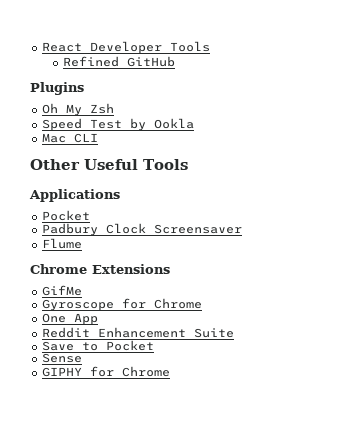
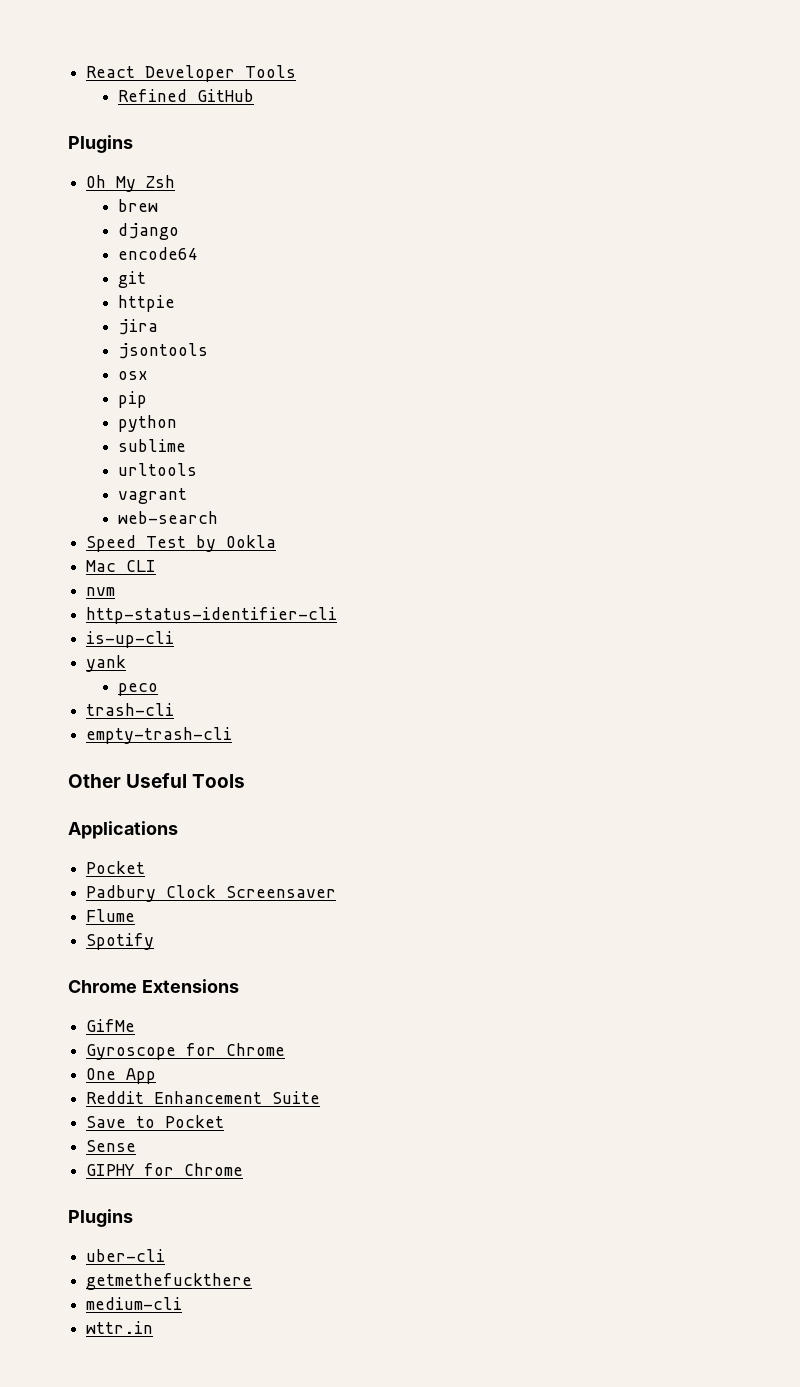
+ brew
+ django
+ encode64
+ git
+ httpie
+ jira
+ jsontools
+ osx
+ pip
+ python
+ sublime
+ urltools
+ vagrant
+ web-search
+ nvm
+ http-status-identifier-cli
+ is-up-cli
+ yank
+ peco
+ trash-cli
+ empty-trash-cli
+ Spotify
  GIPHY for Chrome
+ Plugins
+ uber-cli
+ getmethefuckthere
+ medium-cli
+ wttr.in

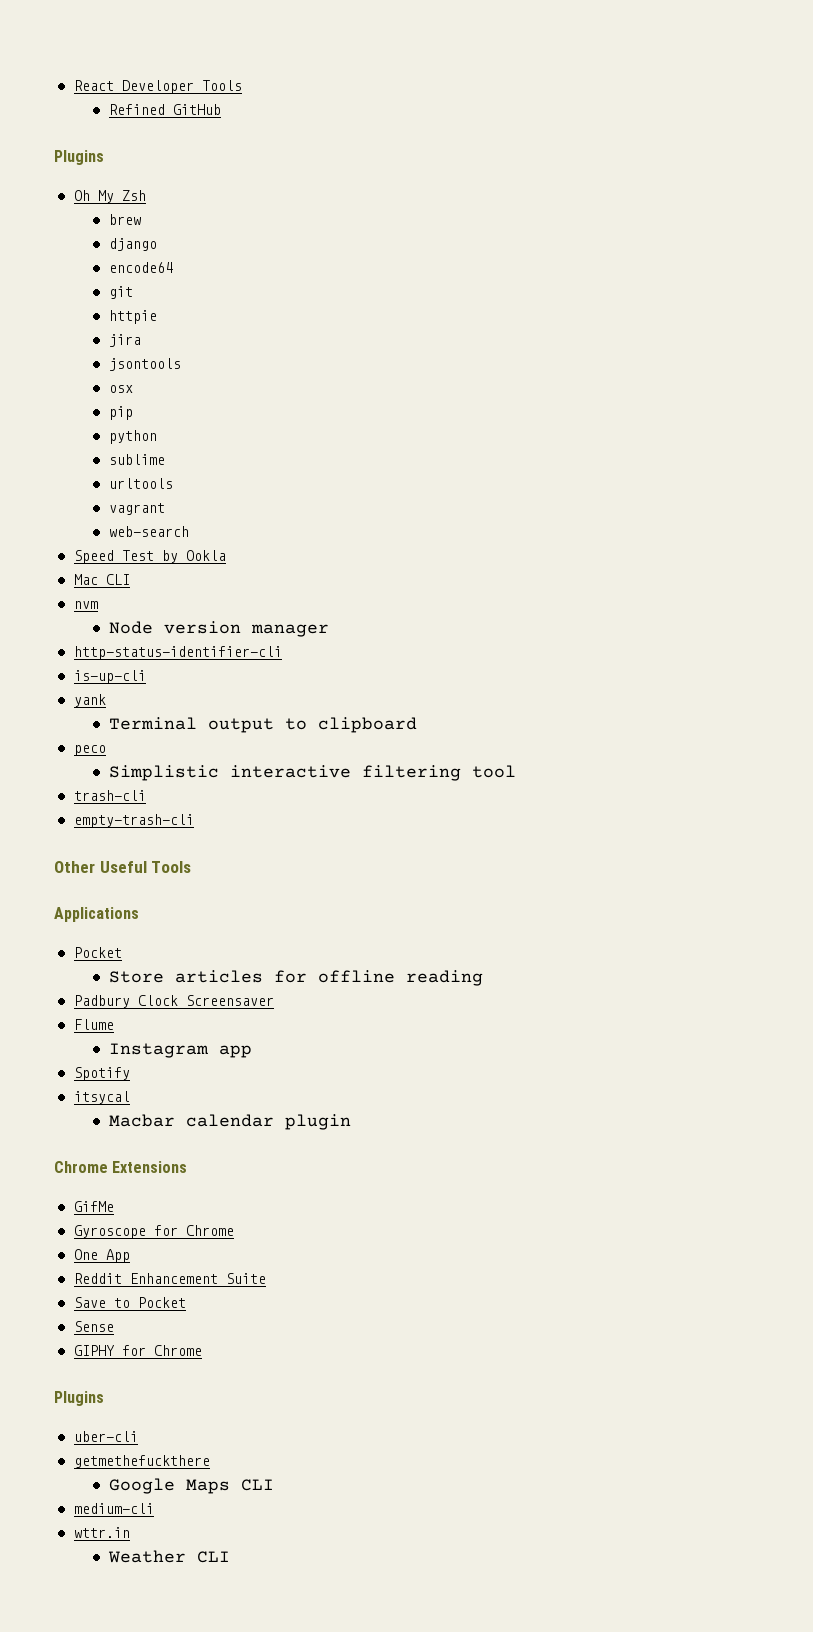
+ Node version manager
+ Terminal output to clipboard
  peco
+ Simplistic interactive filtering tool
+ Store articles for offline reading
+ Instagram app
+ itsycal
+ Macbar calendar plugin
+ Google Maps CLI
+ Weather CLI

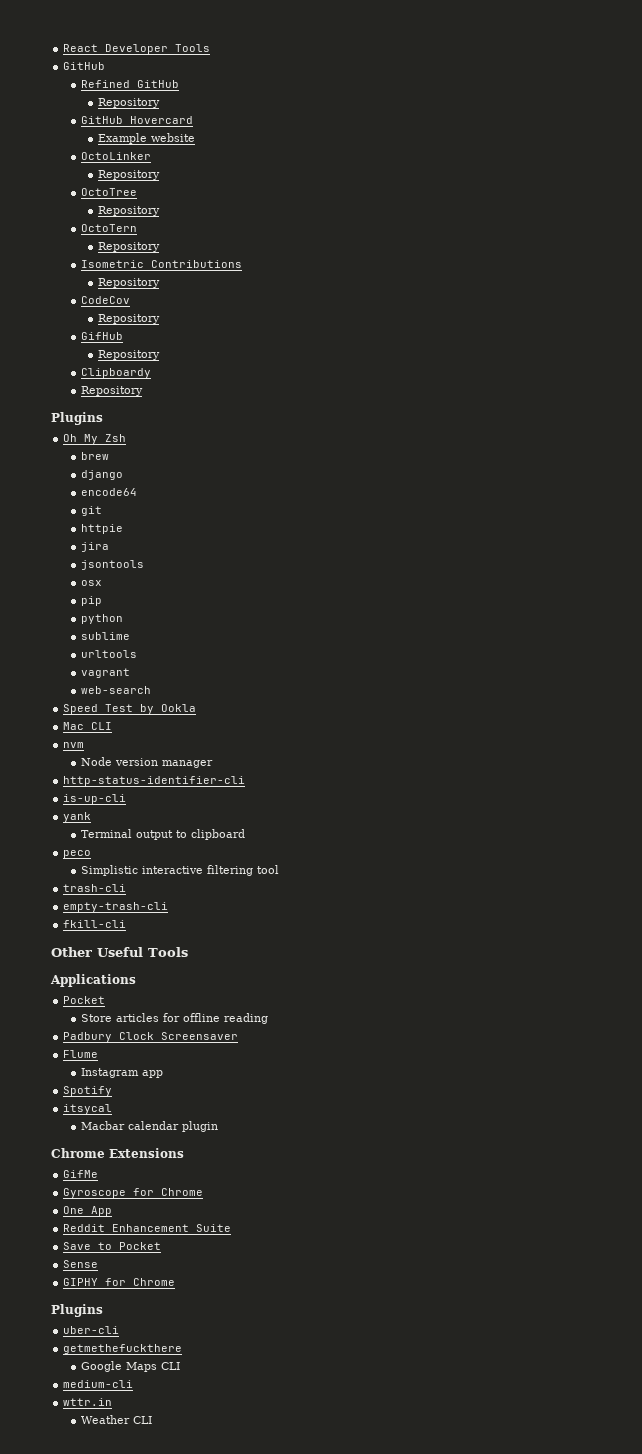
  React Developer Tools
+ GitHub
  Refined GitHub
+ Repository
+ GitHub Hovercard
+ Example website
+ OctoLinker
+ Repository
+ OctoTree
+ Repository
+ OctoTern
+ Repository
+ Isometric Contributions
+ Repository
+ CodeCov
+ Repository
+ GifHub
+ Repository
+ Clipboardy
+ Repository
+ fkill-cli

